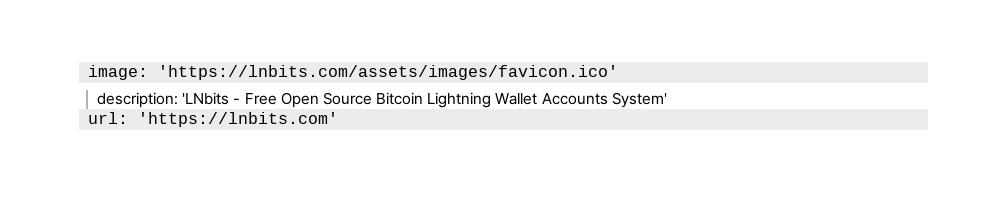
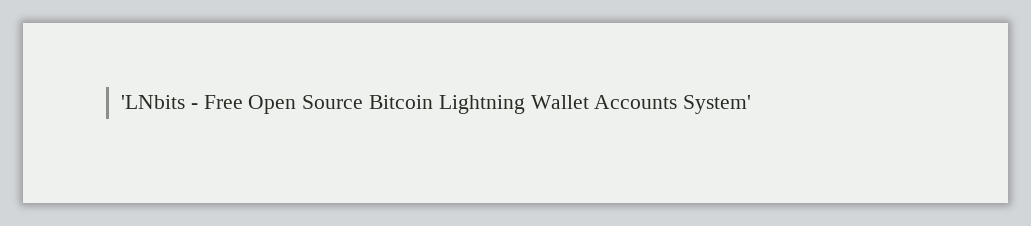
- image: 'https://lnbits.com/assets/images/favicon.ico'
- description: 'LNbits - Free Open Source Bitcoin Lightning Wallet Accounts System'
+ 'LNbits - Free Open Source Bitcoin Lightning Wallet Accounts System'
- url: 'https://lnbits.com'

